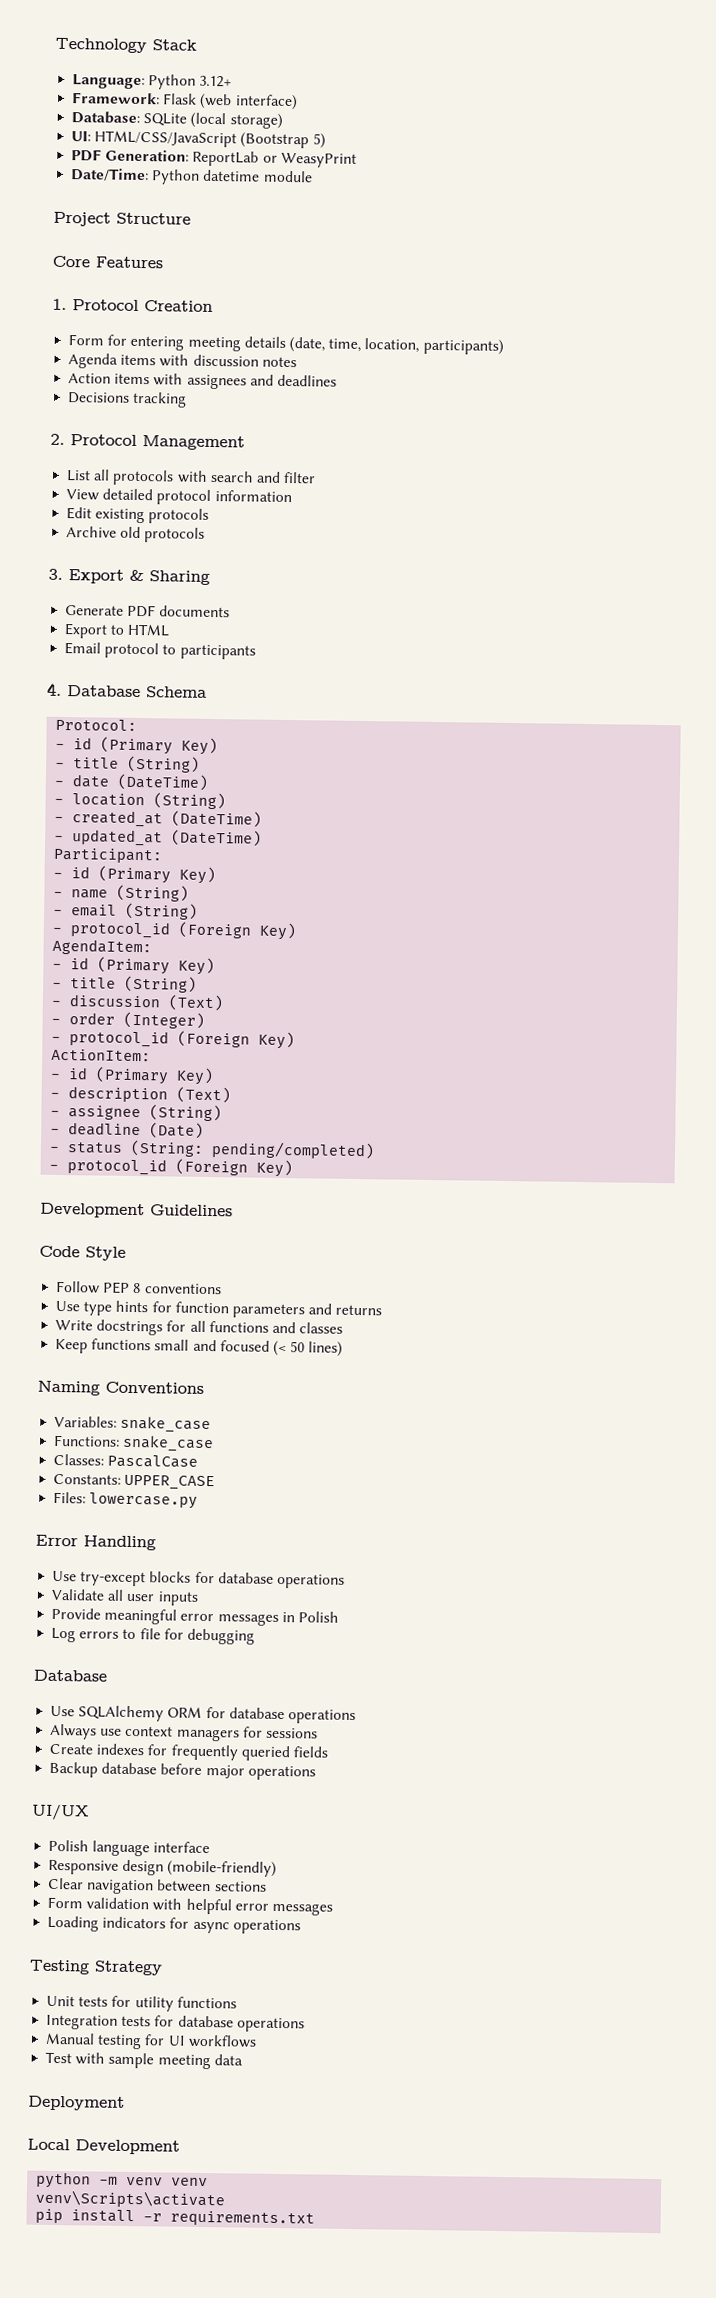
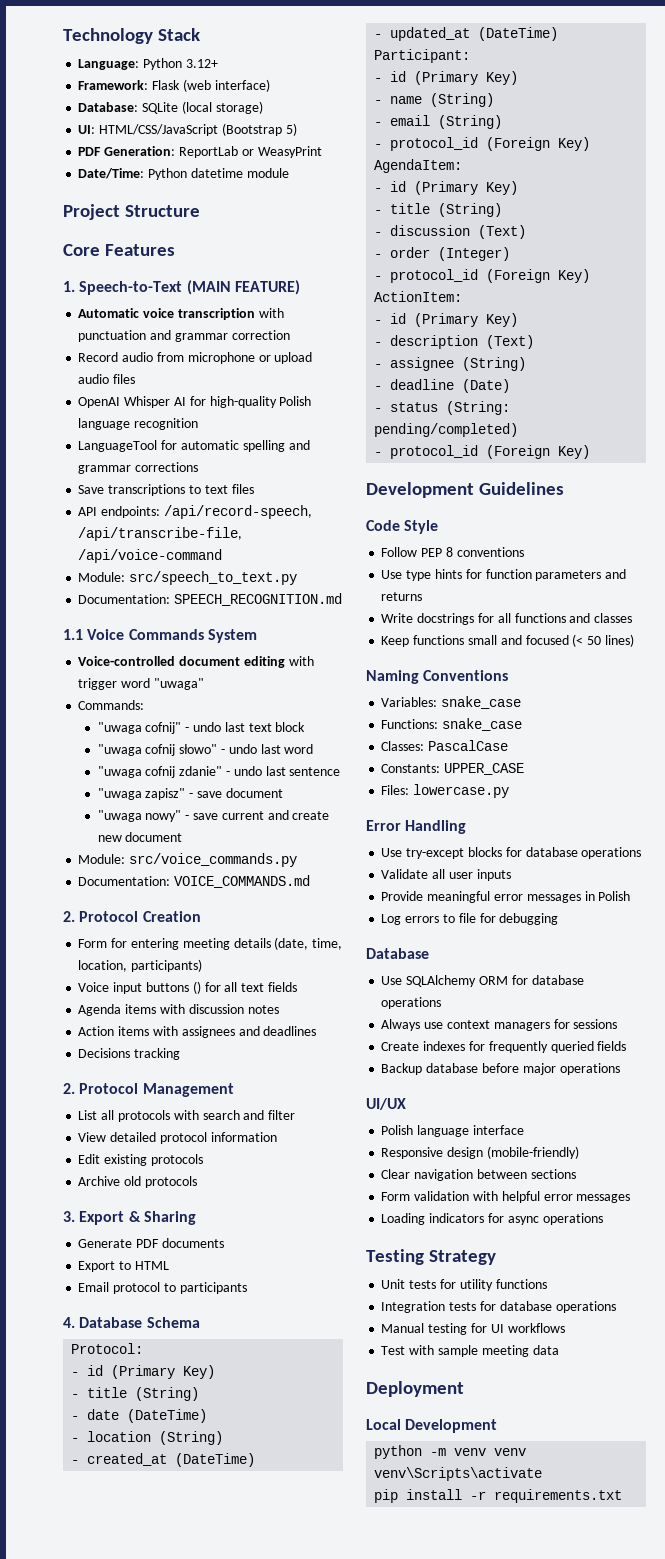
- 1. Protocol Creation
+ 1. Speech-to-Text (MAIN FEATURE)
+ Automatic voice transcription with punctuation and grammar correction
+ Record audio from microphone or upload audio files
+ OpenAI Whisper AI for high-quality Polish language recognition
+ LanguageTool for automatic spelling and grammar corrections
+ Save transcriptions to text files
+ API endpoints: /api/record-speech, /api/transcribe-file, /api/voice-command
+ Module: src/speech_to_text.py
+ Documentation: SPEECH_RECOGNITION.md
+ 1.1 Voice Commands System
+ Voice-controlled document editing with trigger word "uwaga"
+ Commands:
+ "uwaga cofnij" - undo last text block
+ "uwaga cofnij słowo" - undo last word
+ "uwaga cofnij zdanie" - undo last sentence
+ "uwaga zapisz" - save document
+ "uwaga nowy" - save current and create new document
+ Module: src/voice_commands.py
+ Documentation: VOICE_COMMANDS.md
+ 2. Protocol Creation
+ Voice input buttons () for all text fields

